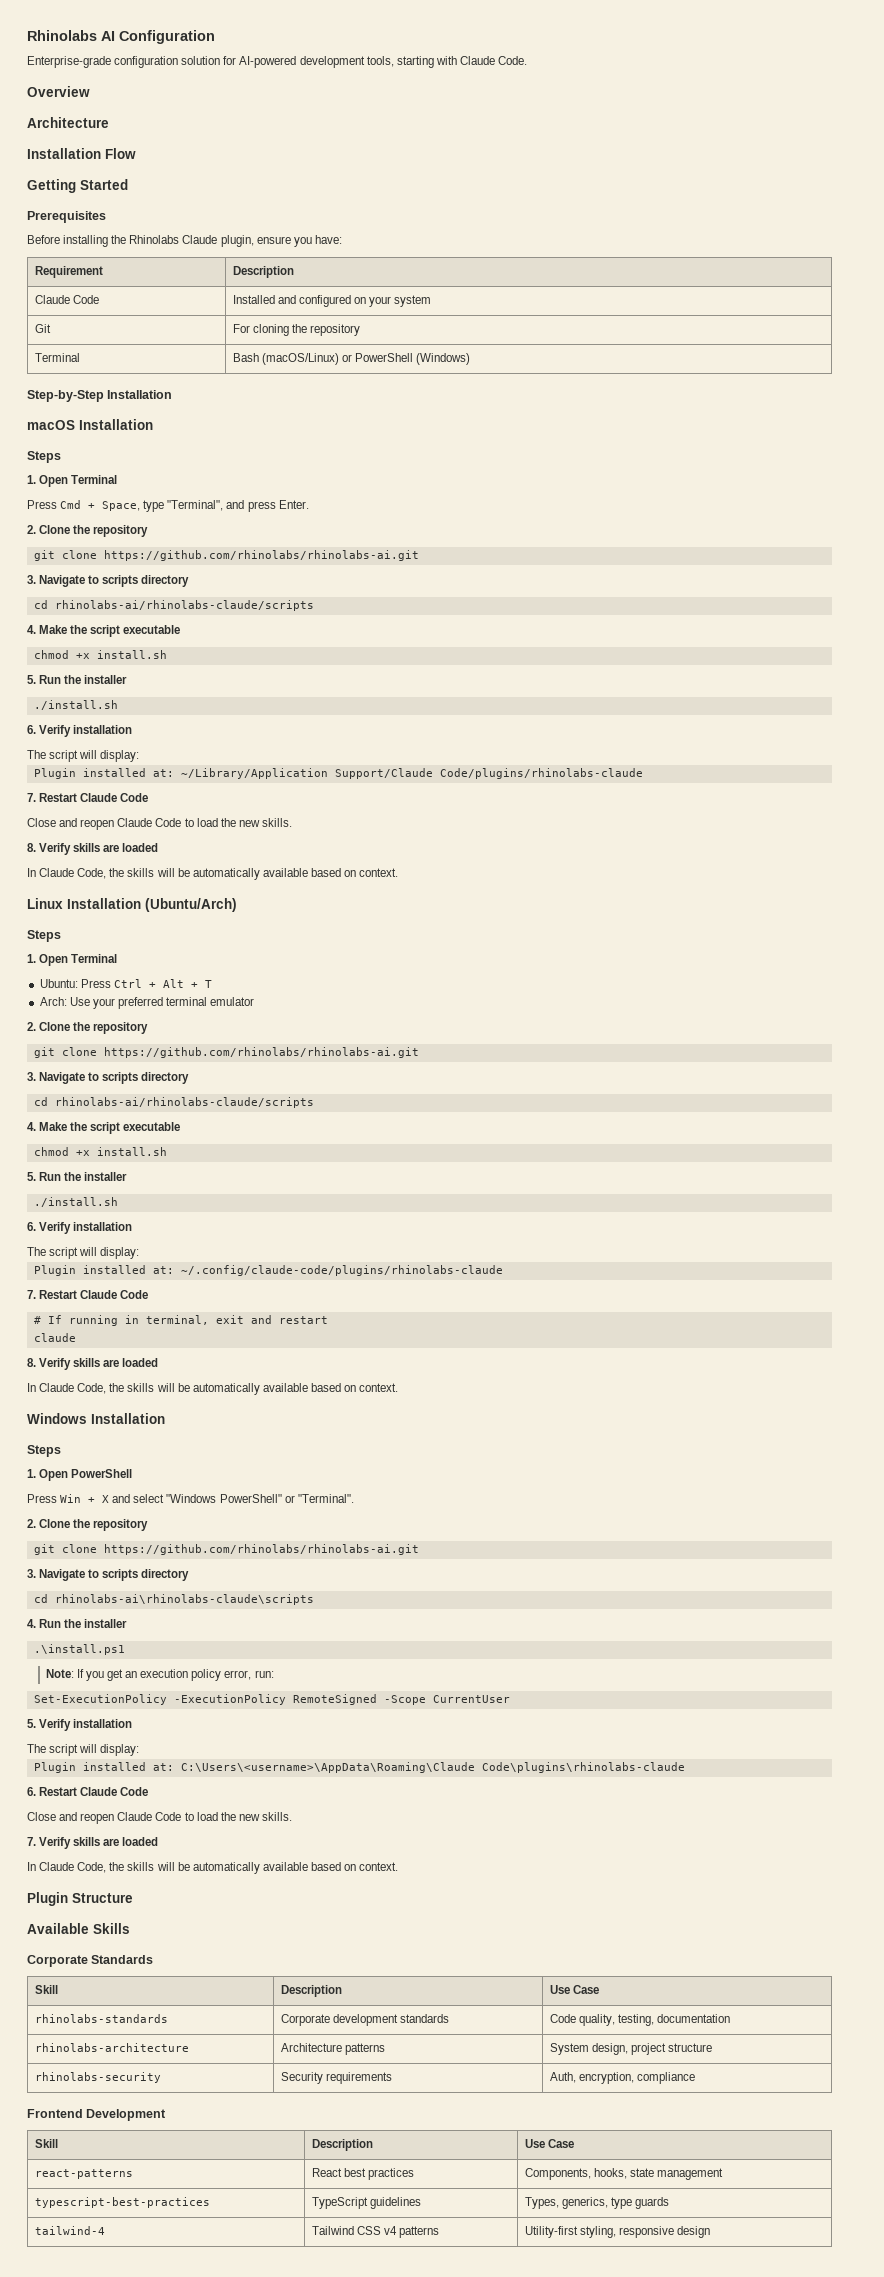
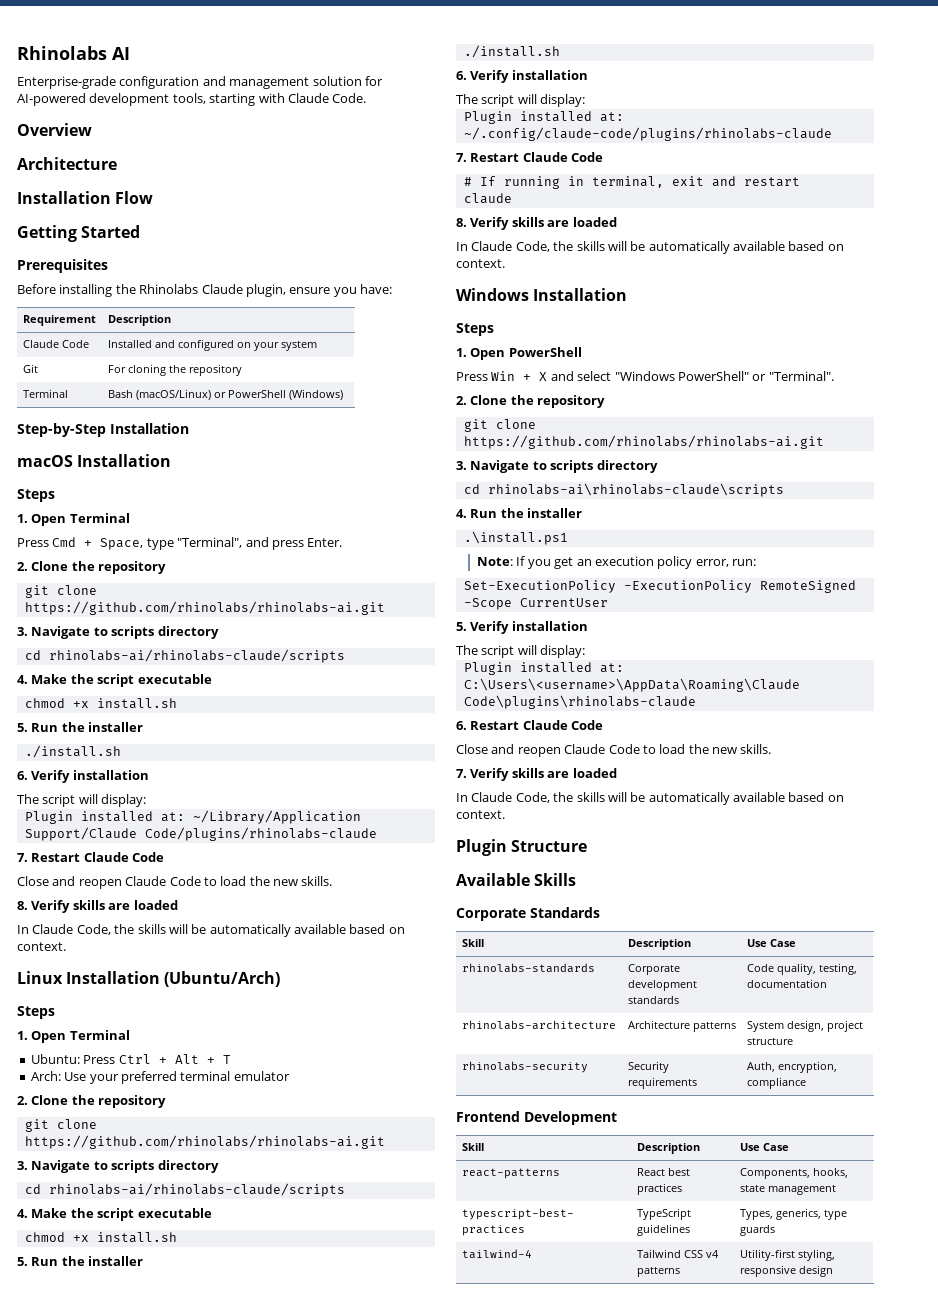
- Rhinolabs AI Configuration
+ Rhinolabs AI
- Enterprise-grade configuration solution for AI-powered development tools, starting with Claude Code.
+ Enterprise-grade configuration and management solution for AI-powered development tools, starting with Claude Code.

